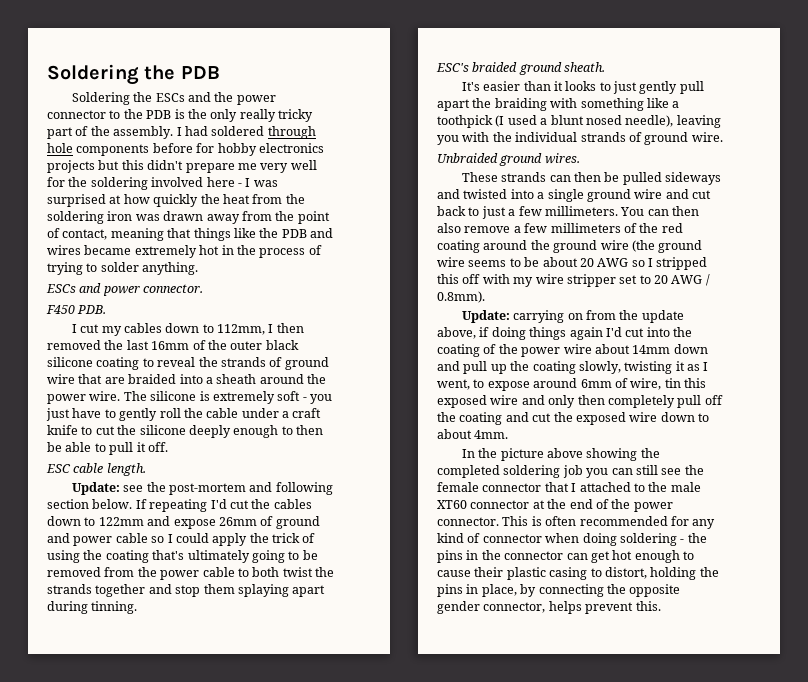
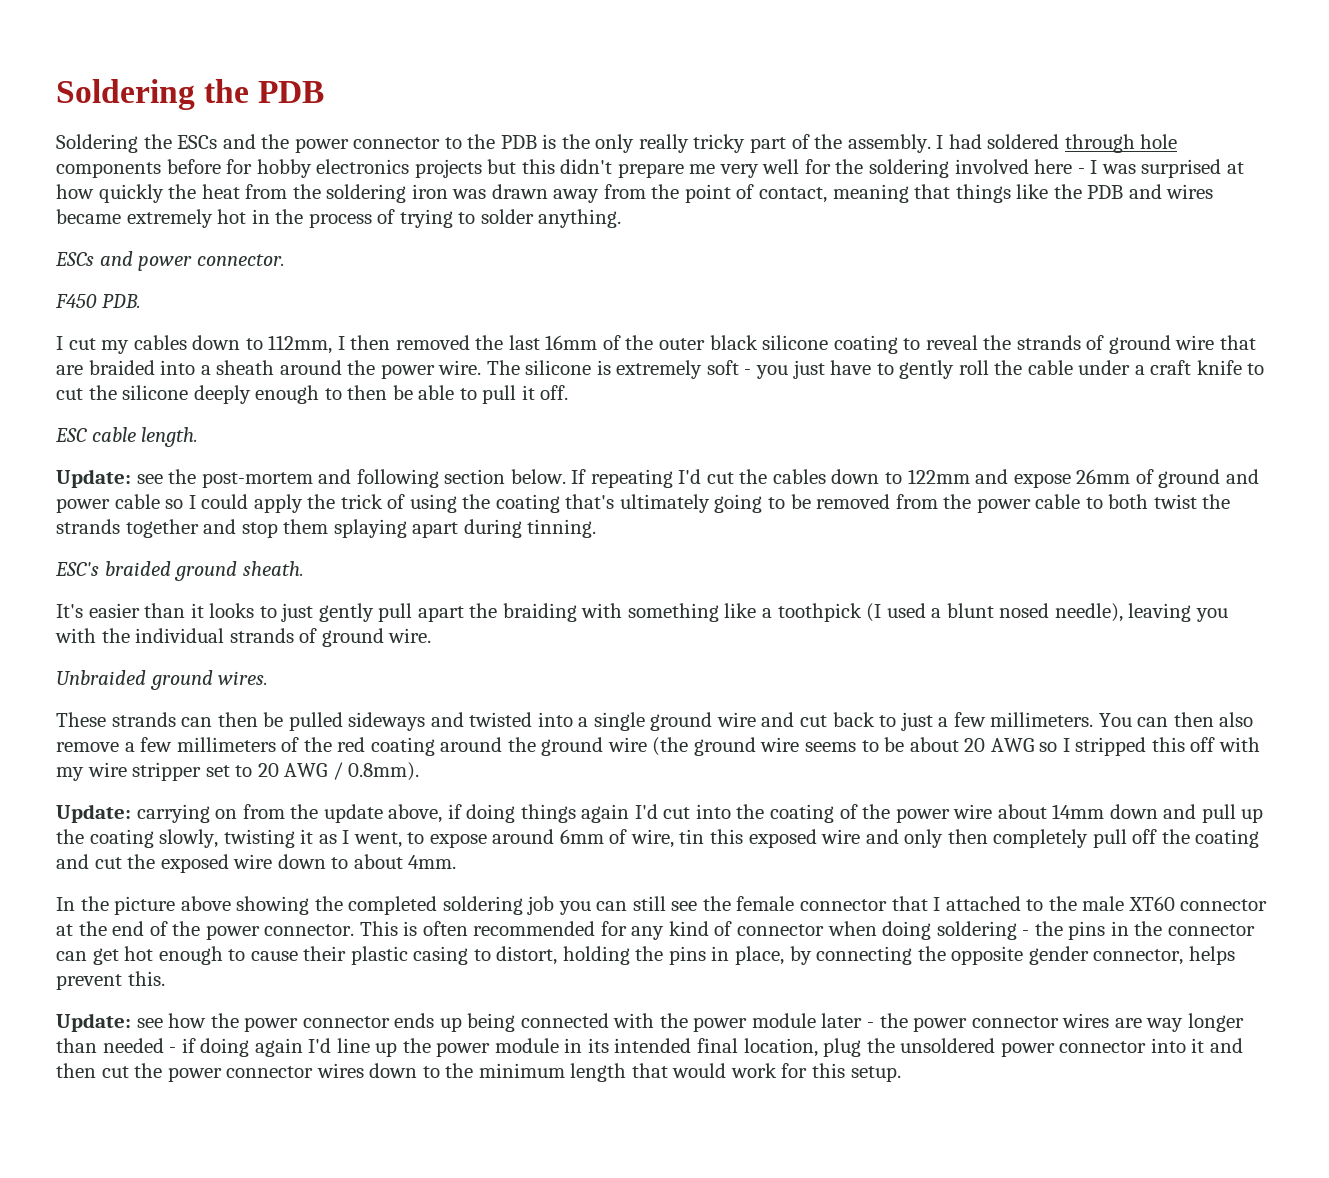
+ Update: see how the power connector ends up being connected with the power module later - the power connector wires are way longer than needed - if doing again I'd line up the power module in its intended final location, plug the unsoldered power connector into it and then cut the power connector wires down to the minimum length that would work for this setup.

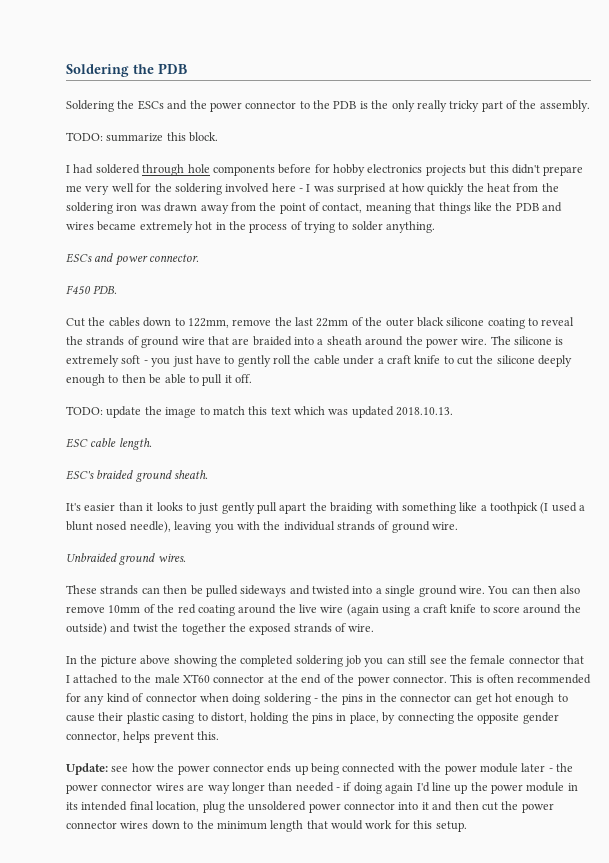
- Soldering the ESCs and the power connector to the PDB is the only really tricky part of the assembly. I had soldered through hole components before for hobby electronics projects but this didn't prepare me very well for the soldering involved here - I was surprised at how quickly the heat from the soldering iron was drawn away from the point of contact, meaning that things like the PDB and wires became extremely hot in the process of trying to solder anything.
+ Soldering the ESCs and the power connector to the PDB is the only really tricky part of the assembly.
+ TODO: summarize this block.
+ I had soldered through hole components before for hobby electronics projects but this didn't prepare me very well for the soldering involved here - I was surprised at how quickly the heat from the soldering iron was drawn away from the point of contact, meaning that things like the PDB and wires became extremely hot in the process of trying to solder anything.
- I cut my cables down to 112mm, I then removed the last 16mm of the outer black silicone coating to reveal the strands of ground wire that are braided into a sheath around the power wire.
+ Cut the cables down to 122mm, remove the last 22mm of the outer black silicone coating to reveal the strands of ground wire that are braided into a sheath around the power wire.
+ TODO: update the image to match this text which was updated 2018.10.13.
  ESC cable length.
- Update: see the post-mortem and following section below. If repeating I'd cut the cables down to 122mm and expose 26mm of ground and power cable so I could apply the trick of using the coating that's ultimately going to be removed from the power cable to both twist the strands together and stop them splaying apart during tinning.
- These strands can then be pulled sideways and twisted into a single ground wire and cut back to just a few millimeters.
+ These strands can then be pulled sideways and twisted into a single ground wire.
- You can then also remove a few millimeters of the red coating around the ground wire (the ground wire seems to be about 20 AWG so I stripped this off with my wire stripper set to 20 AWG / 0.8mm).
- Update: carrying on from the update above, if doing things again I'd cut into the coating of the power wire about 14mm down and pull up the coating slowly, twisting it as I went, to expose around 6mm of wire, tin this exposed wire and only then completely pull off the coating and cut the exposed wire down to about 4mm.
+ You can then also remove 10mm of the red coating around the live wire (again using a craft knife to score around the outside) and twist the together the exposed strands of wire.

